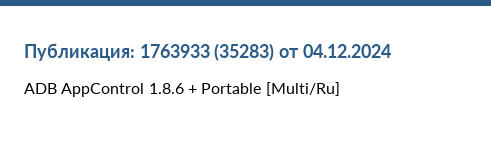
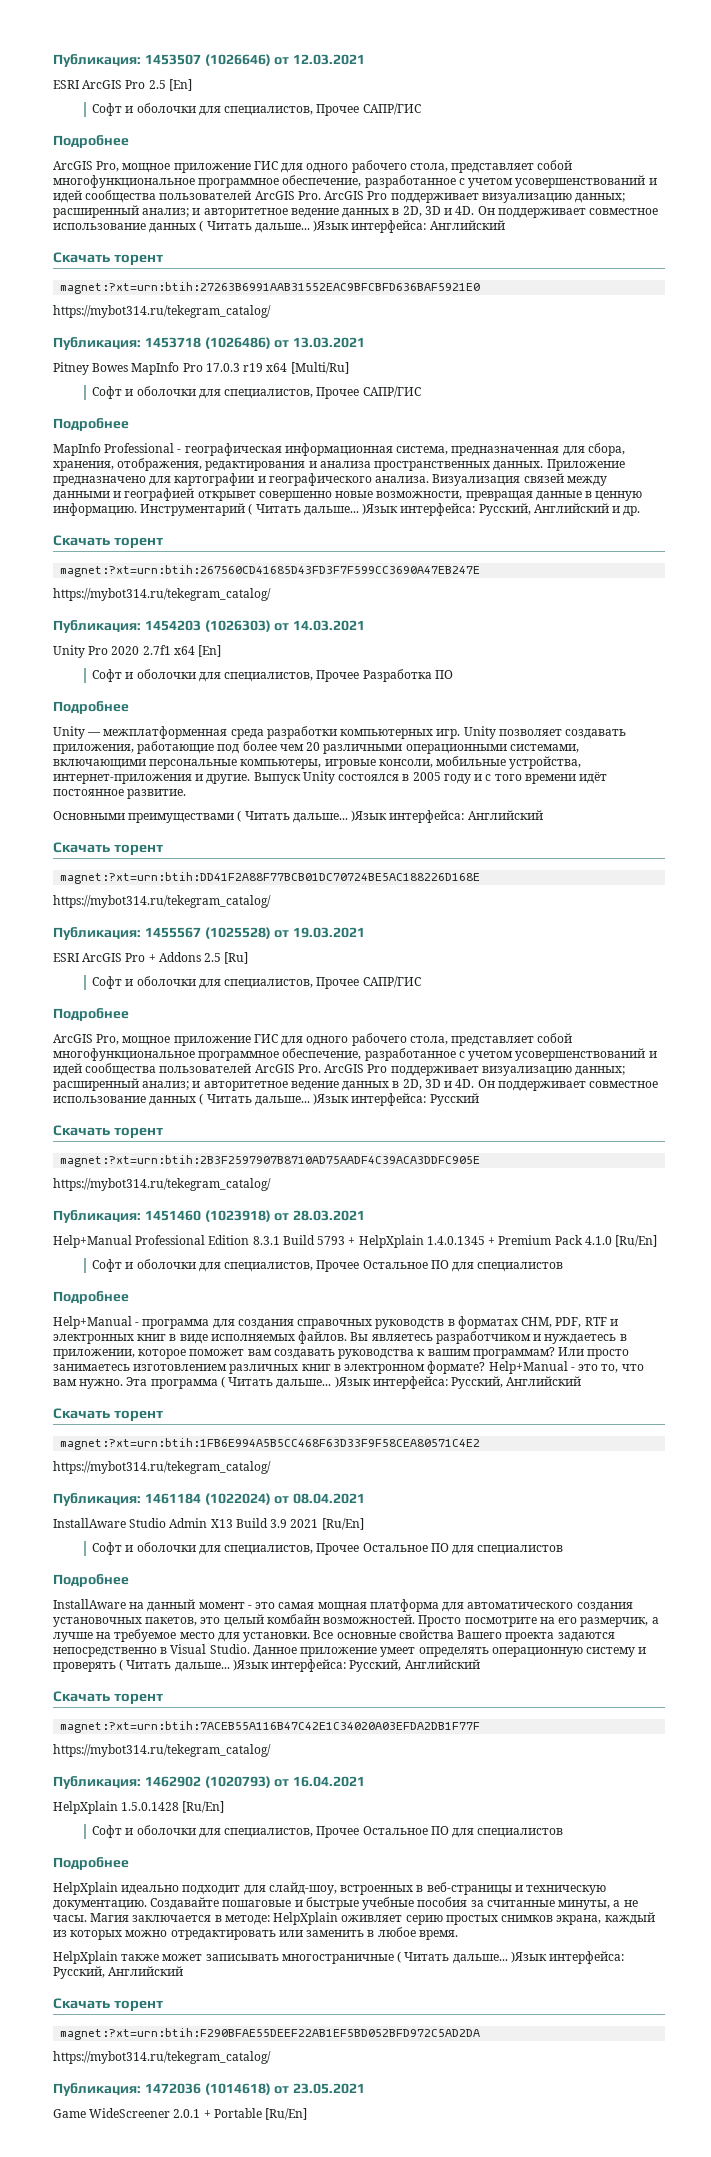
- Публикация: 1763933 (35283) от 04.12.2024
- ADB AppControl 1.8.6 + Portable [Multi/Ru]
+ Публикация: 1453507 (1026646) от 12.03.2021
+ ESRI ArcGIS Pro 2.5 [En]
+ Софт и оболочки для специалистов, Прочее САПР/ГИС
+ Подробнее
+ ArcGIS Pro, мощное приложение ГИС для одного рабочего стола, представляет собой многофункциональное программное обеспечение, разработанное с учетом усовершенствований и идей сообщества пользователей ArcGIS Pro. ArcGIS Pro поддерживает визуализацию данных; расширенный анализ; и авторитетное ведение данных в 2D, 3D и 4D. Он поддерживает совместное использование данных ( Читать дальше... )Язык интерфейса: Английский
+ Скачать торент
+ magnet:?xt=urn:btih:27263B6991AAB31552EAC9BFCBFD636BAF5921E0
+ https://mybot314.ru/tekegram_catalog/
+ Публикация: 1453718 (1026486) от 13.03.2021
+ Pitney Bowes MapInfo Pro 17.0.3 r19 x64 [Multi/Ru]
+ Софт и оболочки для специалистов, Прочее САПР/ГИС
+ Подробнее
+ MapInfo Professional - географическая информационная система, предназначенная для сбора, хранения, отображения, редактирования и анализа пространственных данных. Приложение предназначено для картографии и географического анализа. Визуализация связей между данными и географией открывет совершенно новые возможности, превращая данные в ценную информацию. Инструментарий ( Читать дальше... )Язык интерфейса: Русский, Английский и др.
+ Скачать торент
+ magnet:?xt=urn:btih:267560CD41685D43FD3F7F599CC3690A47EB247E
+ https://mybot314.ru/tekegram_catalog/
+ Публикация: 1454203 (1026303) от 14.03.2021
+ Unity Pro 2020 2.7f1 x64 [En]
+ Софт и оболочки для специалистов, Прочее Разработка ПО
+ Подробнее
+ Unity — межплатформенная среда разработки компьютерных игр. Unity позволяет создавать приложения, работающие под более чем 20 различными операционными системами, включающими персональные компьютеры, игровые консоли, мобильные устройства, интернет-приложения и другие. Выпуск Unity состоялся в 2005 году и с того времени идёт постоянное развитие.
+ Основными преимуществами ( Читать дальше... )Язык интерфейса: Английский
+ Скачать торент
+ magnet:?xt=urn:btih:DD41F2A88F77BCB01DC70724BE5AC188226D168E
+ https://mybot314.ru/tekegram_catalog/
+ Публикация: 1455567 (1025528) от 19.03.2021
+ ESRI ArcGIS Pro + Addons 2.5 [Ru]
+ Софт и оболочки для специалистов, Прочее САПР/ГИС
+ Подробнее
+ ArcGIS Pro, мощное приложение ГИС для одного рабочего стола, представляет собой многофункциональное программное обеспечение, разработанное с учетом усовершенствований и идей сообщества пользователей ArcGIS Pro. ArcGIS Pro поддерживает визуализацию данных; расширенный анализ; и авторитетное ведение данных в 2D, 3D и 4D. Он поддерживает совместное использование данных ( Читать дальше... )Язык интерфейса: Русский
+ Скачать торент
+ magnet:?xt=urn:btih:2B3F2597907B8710AD75AADF4C39ACA3DDFC905E
+ https://mybot314.ru/tekegram_catalog/
+ Публикация: 1451460 (1023918) от 28.03.2021
+ Help+Manual Professional Edition 8.3.1 Build 5793 + HelpXplain 1.4.0.1345 + Premium Pack 4.1.0 [Ru/En]
+ Софт и оболочки для специалистов, Прочее Остальное ПО для специалистов
+ Подробнее
+ Help+Manual - программа для создания справочных руководств в форматах CHM, PDF, RTF и электронных книг в виде исполняемых файлов. Вы являетесь разработчиком и нуждаетесь в приложении, которое поможет вам создавать руководства к вашим программам? Или просто занимаетесь изготовлением различных книг в электронном формате? Help+Manual - это то, что вам нужно. Эта программа ( Читать дальше... )Язык интерфейса: Русский, Английский
+ Скачать торент
+ magnet:?xt=urn:btih:1FB6E994A5B5CC468F63D33F9F58CEA80571C4E2
+ https://mybot314.ru/tekegram_catalog/
+ Публикация: 1461184 (1022024) от 08.04.2021
+ InstallAware Studio Admin X13 Build 3.9 2021 [Ru/En]
+ Софт и оболочки для специалистов, Прочее Остальное ПО для специалистов
+ Подробнее
+ InstallAware на данный момент - это самая мощная платформа для автоматического создания установочных пакетов, это целый комбайн возможностей. Просто посмотрите на его размерчик, а лучше на требуемое место для установки. Все основные свойства Вашего проекта задаются непосредственно в Visual Studio. Данное приложение умеет определять операционную систему и проверять ( Читать дальше... )Язык интерфейса: Русский, Английский
+ Скачать торент
+ magnet:?xt=urn:btih:7ACEB55A116B47C42E1C34020A03EFDA2DB1F77F
+ https://mybot314.ru/tekegram_catalog/
+ Публикация: 1462902 (1020793) от 16.04.2021
+ HelpXplain 1.5.0.1428 [Ru/En]
+ Софт и оболочки для специалистов, Прочее Остальное ПО для специалистов
+ Подробнее
+ HelpXplain идеально подходит для слайд-шоу, встроенных в веб-страницы и техническую документацию. Создавайте пошаговые и быстрые учебные пособия за считанные минуты, а не часы. Магия заключается в методе: HelpXplain оживляет серию простых снимков экрана, каждый из которых можно отредактировать или заменить в любое время.
+ HelpXplain также может записывать многостраничные ( Читать дальше... )Язык интерфейса: Русский, Английский
+ Скачать торент
+ magnet:?xt=urn:btih:F290BFAE55DEEF22AB1EF5BD052BFD972C5AD2DA
+ https://mybot314.ru/tekegram_catalog/
+ Публикация: 1472036 (1014618) от 23.05.2021
+ Game WideScreener 2.0.1 + Portable [Ru/En]

